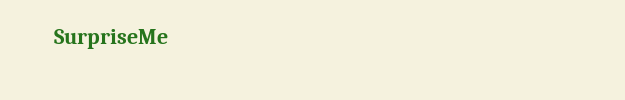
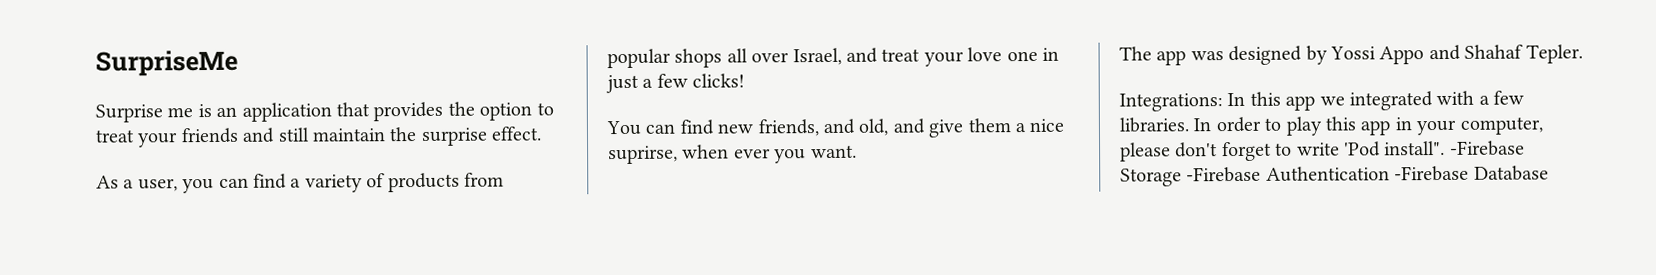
+ Surprise me is an application that provides the option to treat your friends and still maintain the surprise effect.
+ As a user, you can find a variety of products from popular shops all over Israel, and treat your love one in just a few clicks!
+ You can find new friends, and old, and give them a nice suprirse, when ever you want.
+ The app was designed by Yossi Appo and Shahaf Tepler.
+ Integrations: In this app we integrated with a few libraries. In order to play this app in your computer, please don't forget to write 'Pod install". -Firebase Storage -Firebase Authentication -Firebase Database

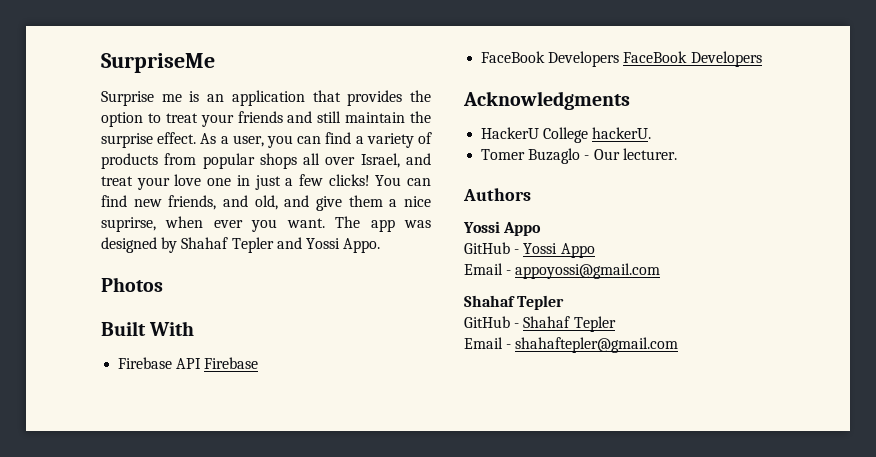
- Surprise me is an application that provides the option to treat your friends and still maintain the surprise effect.
- As a user, you can find a variety of products from popular shops all over Israel, and treat your love one in just a few clicks!
- You can find new friends, and old, and give them a nice suprirse, when ever you want.
- The app was designed by Yossi Appo and Shahaf Tepler.
- Integrations: In this app we integrated with a few libraries. In order to play this app in your computer, please don't forget to write 'Pod install". -Firebase Storage -Firebase Authentication -Firebase Database
+ Surprise me is an application that provides the option to treat your friends and still maintain the surprise effect. As a user, you can find a variety of products from popular shops all over Israel, and treat your love one in just a few clicks! You can find new friends, and old, and give them a nice suprirse, when ever you want. The app was designed by Shahaf Tepler and Yossi Appo.
+ Photos
+ Built With
+ Firebase API Firebase
+ FaceBook Developers FaceBook Developers
+ Acknowledgments
+ HackerU College hackerU.
+ Tomer Buzaglo - Our lecturer.
+ Authors
+ Yossi Appo
+ GitHub - Yossi Appo
+ Email - appoyossi@gmail.com
+ Shahaf Tepler
+ GitHub - Shahaf Tepler
+ Email - shahaftepler@gmail.com

